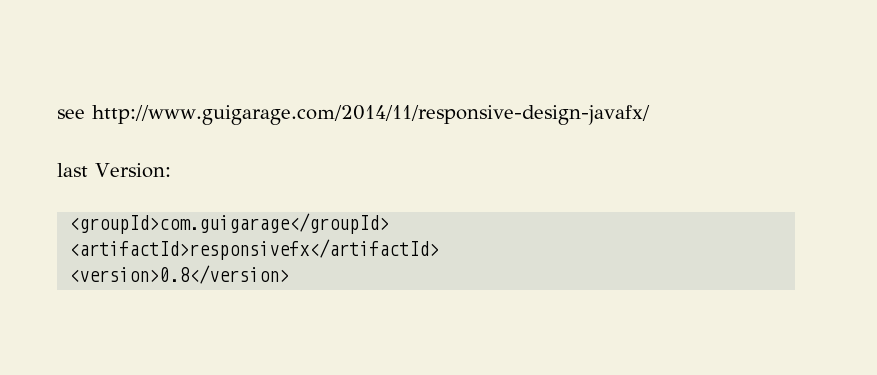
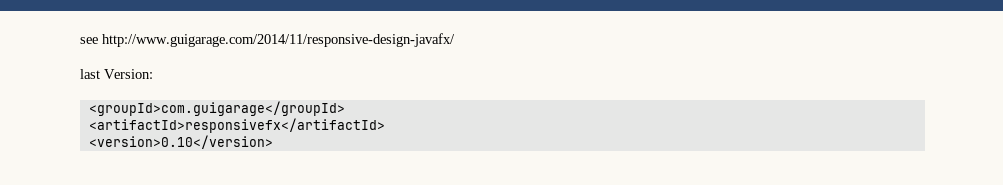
- <version>0.8</version>
+ <version>0.10</version>

